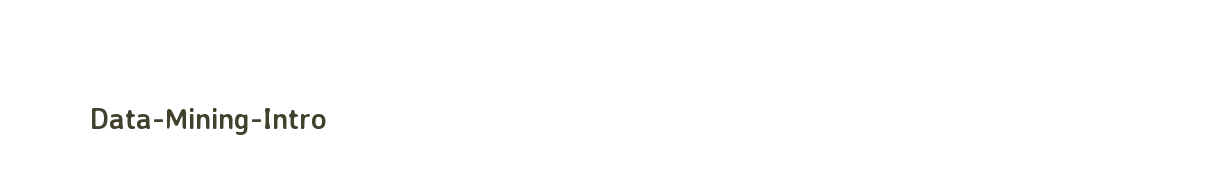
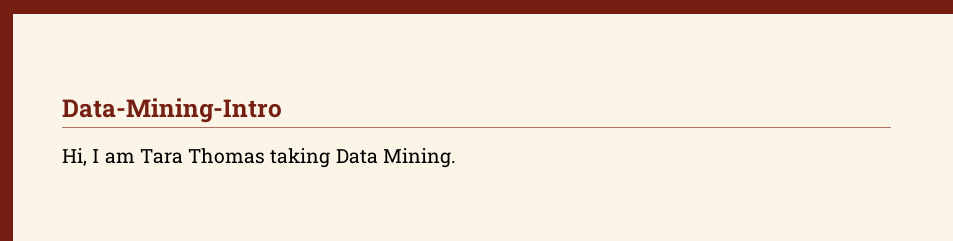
+ Hi, I am Tara Thomas taking Data Mining.

